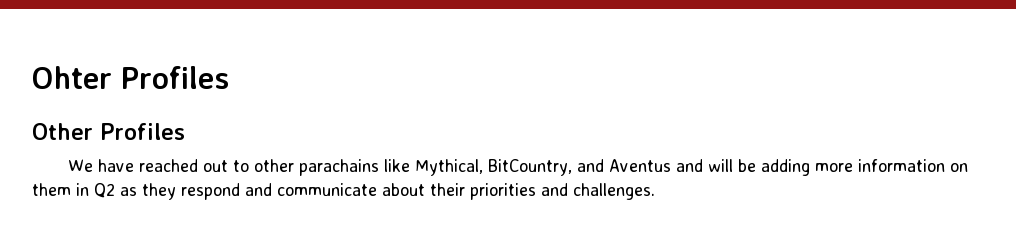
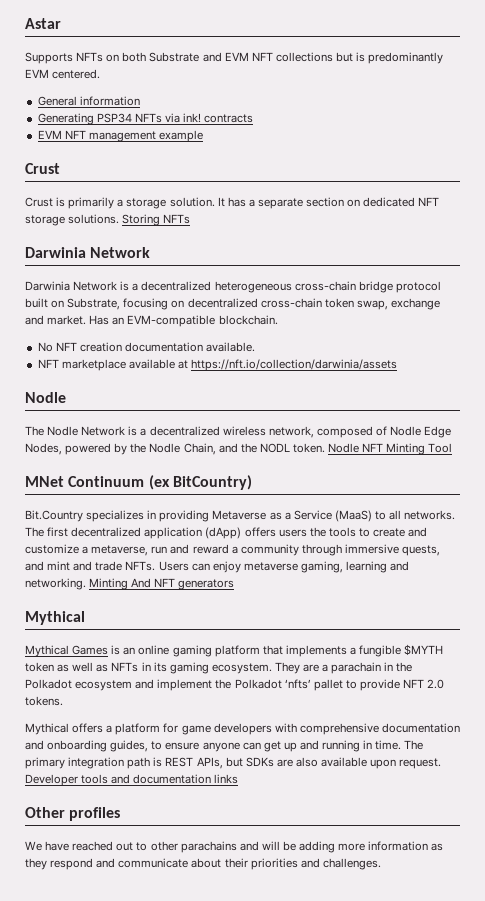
- Ohter Profiles
+ Astar
+ Supports NFTs on both Substrate and EVM NFT collections but is predominantly EVM centered.
+ General information
+ Generating PSP34 NFTs via ink! contracts
+ EVM NFT management example
+ Crust
+ Crust is primarily a storage solution. It has a separate section on dedicated NFT storage solutions. Storing NFTs
+ Darwinia Network
+ Darwinia Network is a decentralized heterogeneous cross-chain bridge protocol built on Substrate, focusing on decentralized cross-chain token swap, exchange and market. Has an EVM-compatible blockchain.
+ No NFT creation documentation available.
+ NFT marketplace available at https://nft.io/collection/darwinia/assets
+ Nodle
+ The Nodle Network is a decentralized wireless network, composed of Nodle Edge Nodes, powered by the Nodle Chain, and the NODL token. Nodle NFT Minting Tool
+ MNet Continuum (ex BitCountry)
+ Bit.Country specializes in providing Metaverse as a Service (MaaS) to all networks. The first decentralized application (dApp) offers users the tools to create and customize a metaverse, run and reward a community through immersive quests, and mint and trade NFTs. Users can enjoy metaverse gaming, learning and networking. Minting And NFT generators
+ Mythical
+ Mythical Games is an online gaming platform that implements a fungible $MYTH token as well as NFTs in its gaming ecosystem. They are a parachain in the Polkadot ecosystem and implement the Polkadot ‘nfts’ pallet to provide NFT 2.0 tokens.
+ Mythical offers a platform for game developers with comprehensive documentation and onboarding guides, to ensure anyone can get up and running in time. The primary integration path is REST APIs, but SDKs are also available upon request. Developer tools and documentation links
- Other Profiles
+ Other profiles
- We have reached out to other parachains like Mythical, BitCountry, and Aventus and will be adding more information on them in Q2 as they respond and communicate about their priorities and challenges.
+ We have reached out to other parachains and will be adding more information as they respond and communicate about their priorities and challenges.

